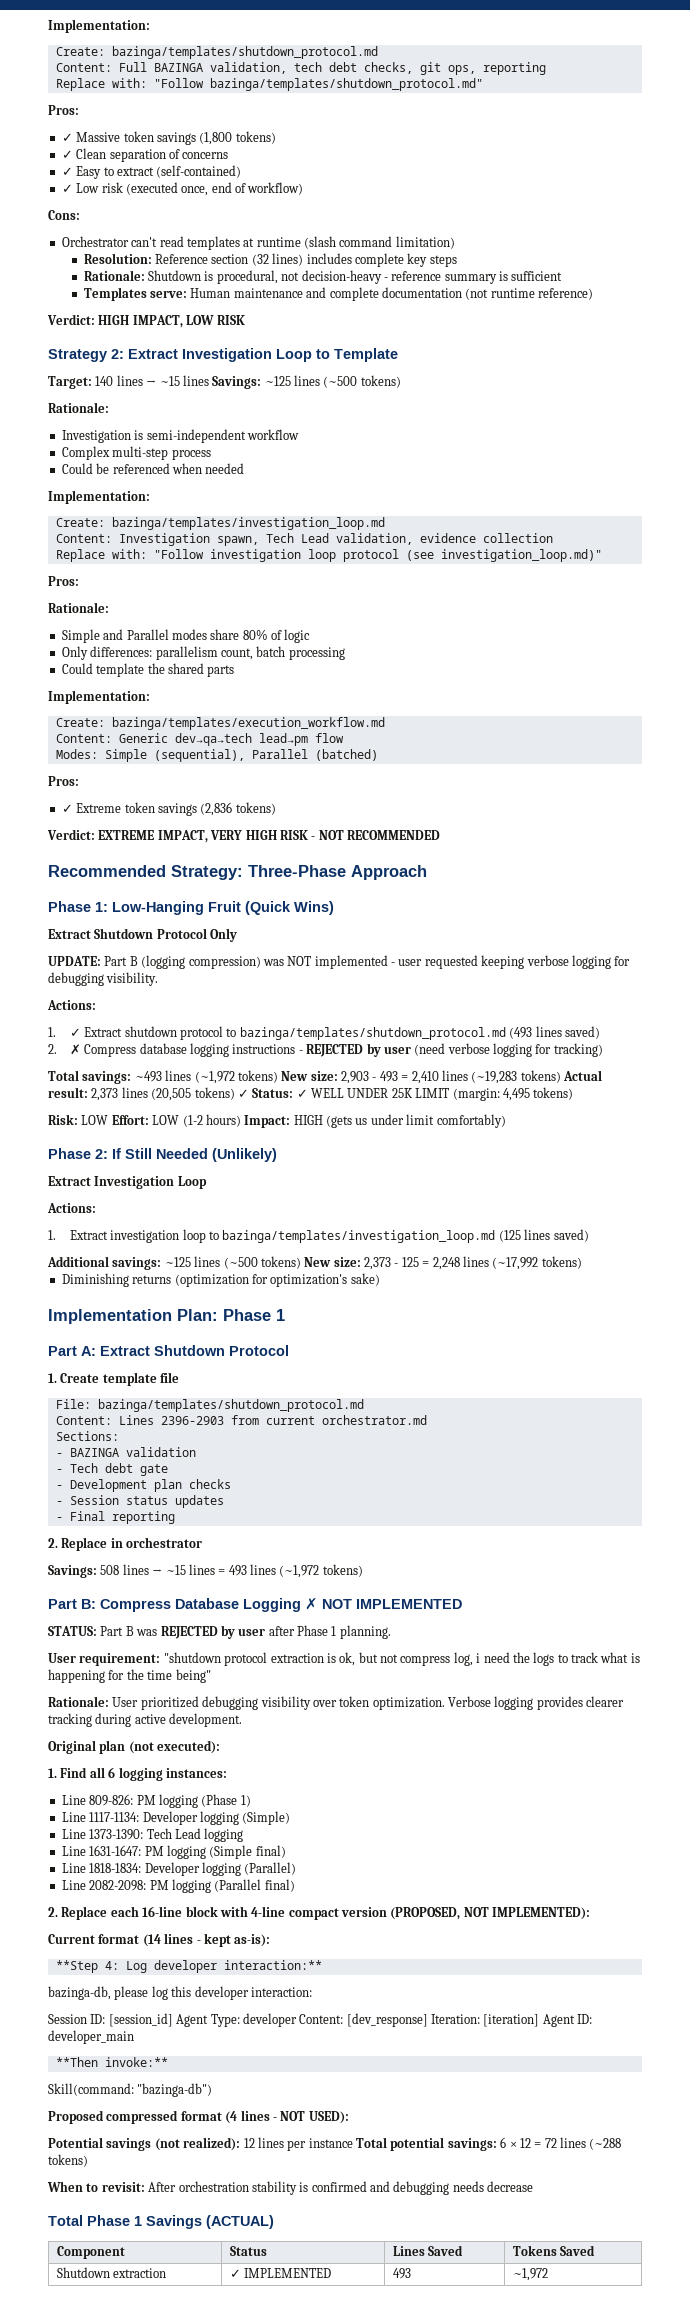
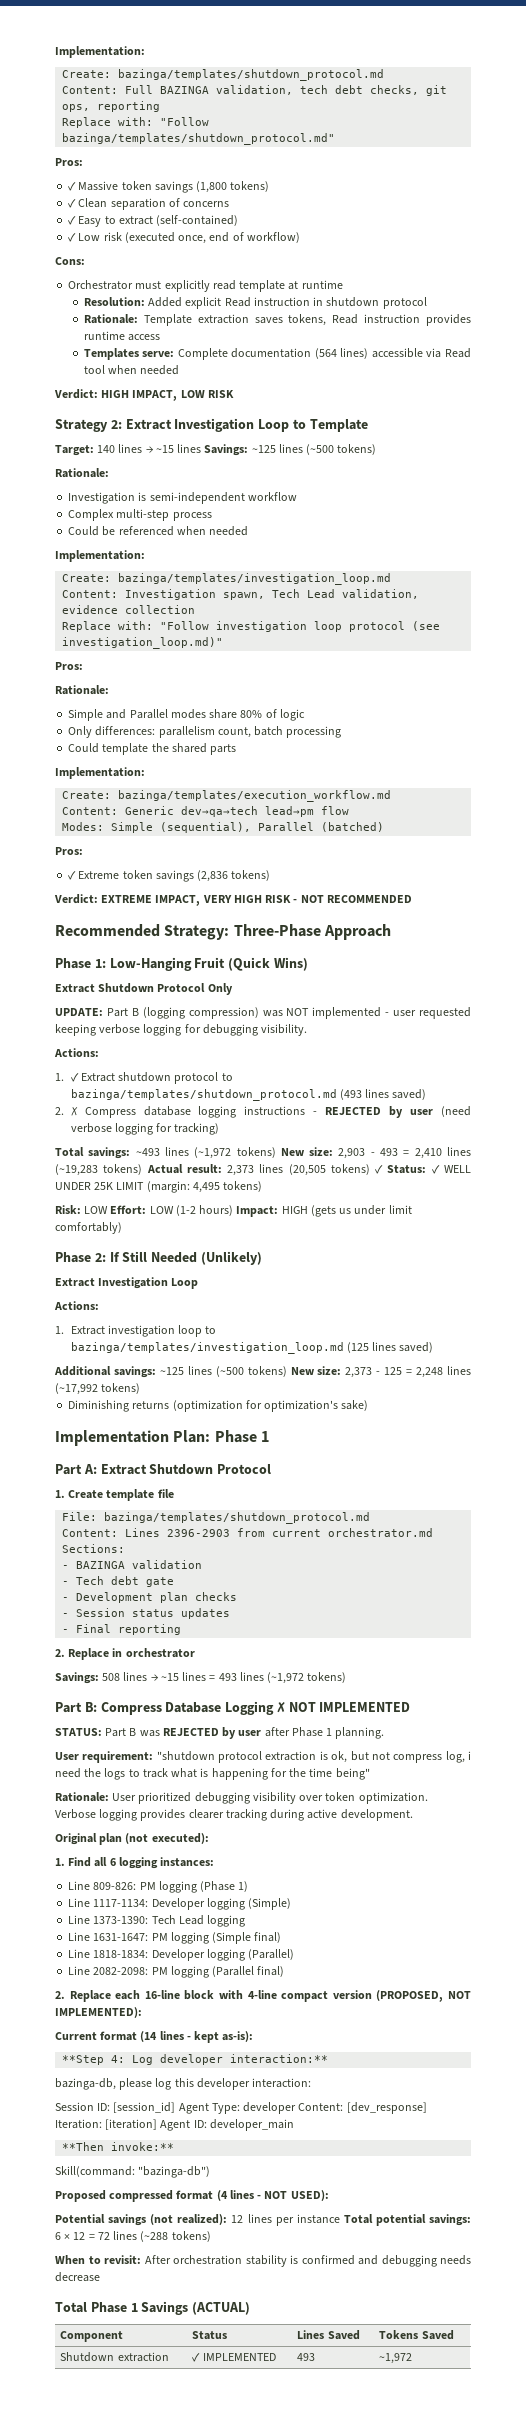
- Orchestrator can't read templates at runtime (slash command limitation)
- Resolution: Reference section (32 lines) includes complete key steps
- Rationale: Shutdown is procedural, not decision-heavy - reference summary is sufficient
- Templates serve: Human maintenance and complete documentation (not runtime reference)
+ Orchestrator must explicitly read template at runtime
+ Resolution: Added explicit Read instruction in shutdown protocol
+ Rationale: Template extraction saves tokens, Read instruction provides runtime access
+ Templates serve: Complete documentation (564 lines) accessible via Read tool when needed

